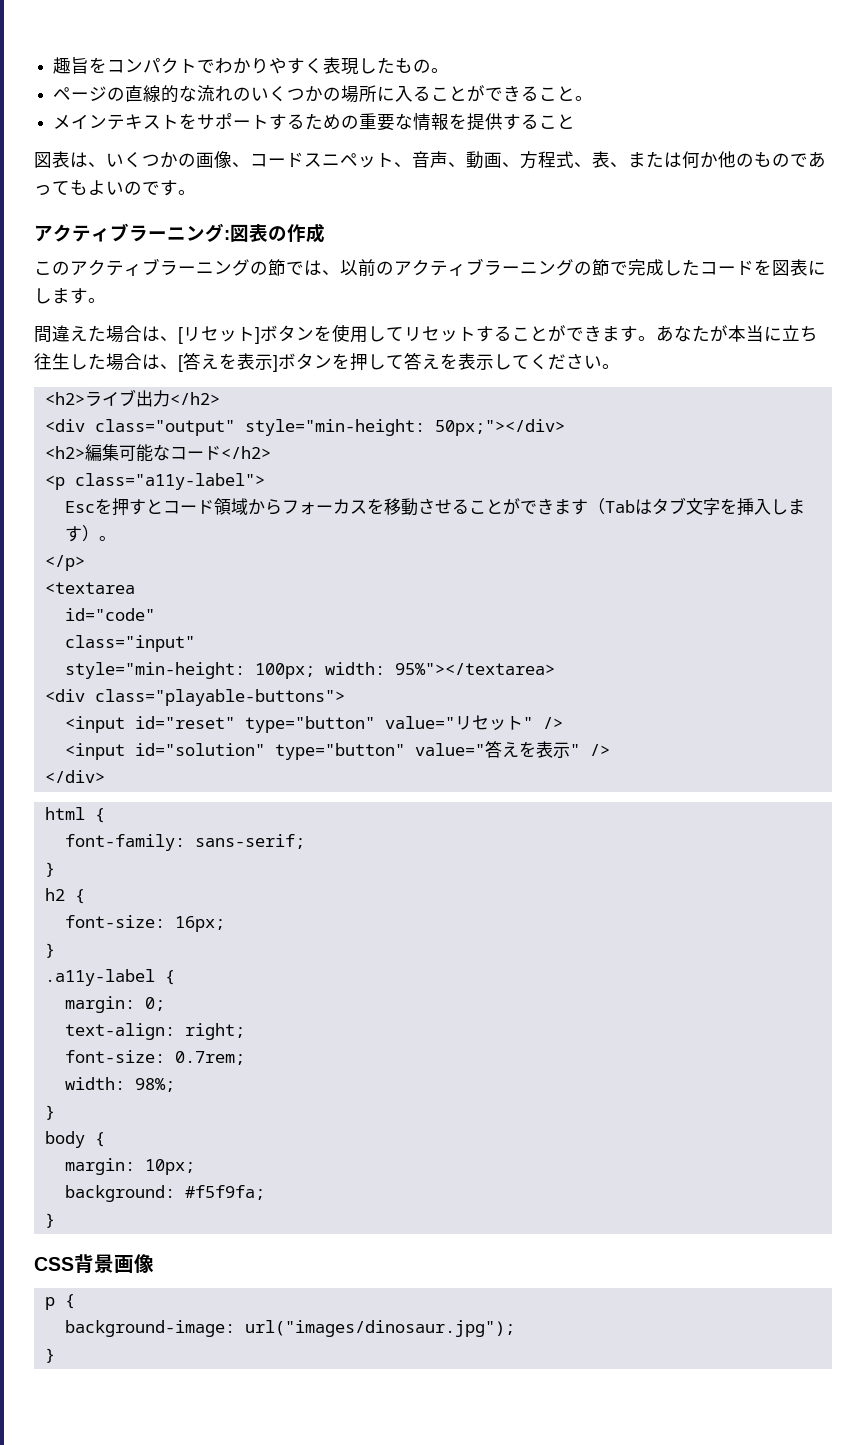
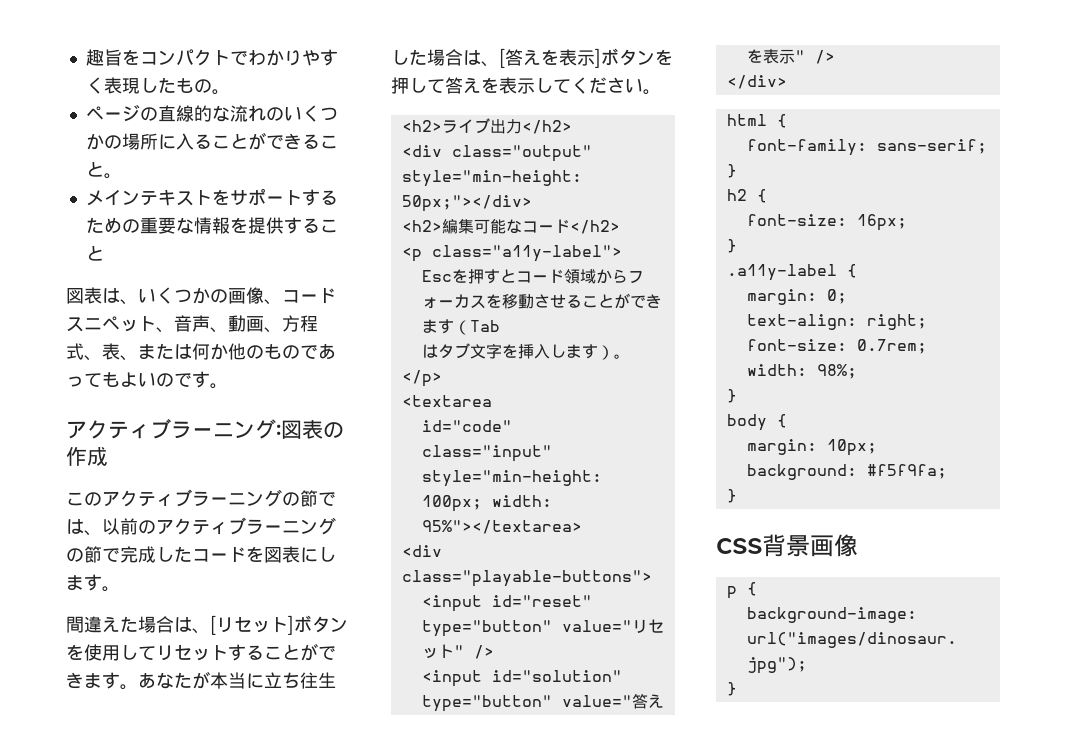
- Escを押すとコード領域からフォーカスを移動させることができます（Tabはタブ文字を挿入します）。
+ Escを押すとコード領域からフォーカスを移動させることができます（Tab
+ はタブ文字を挿入します）。

